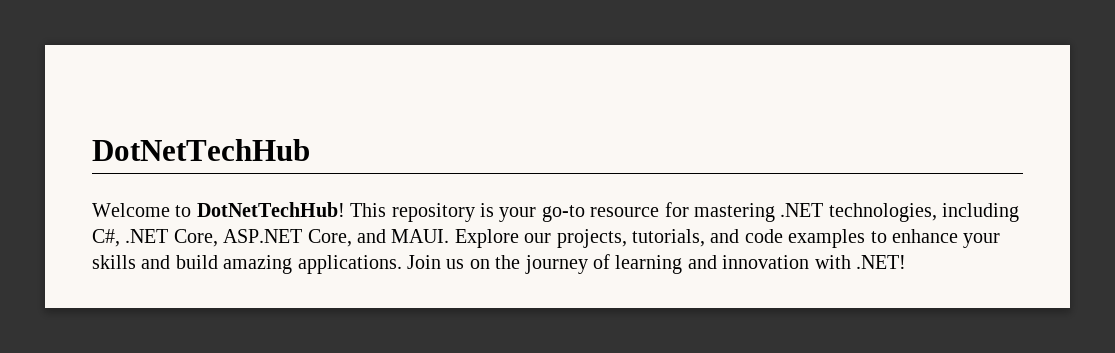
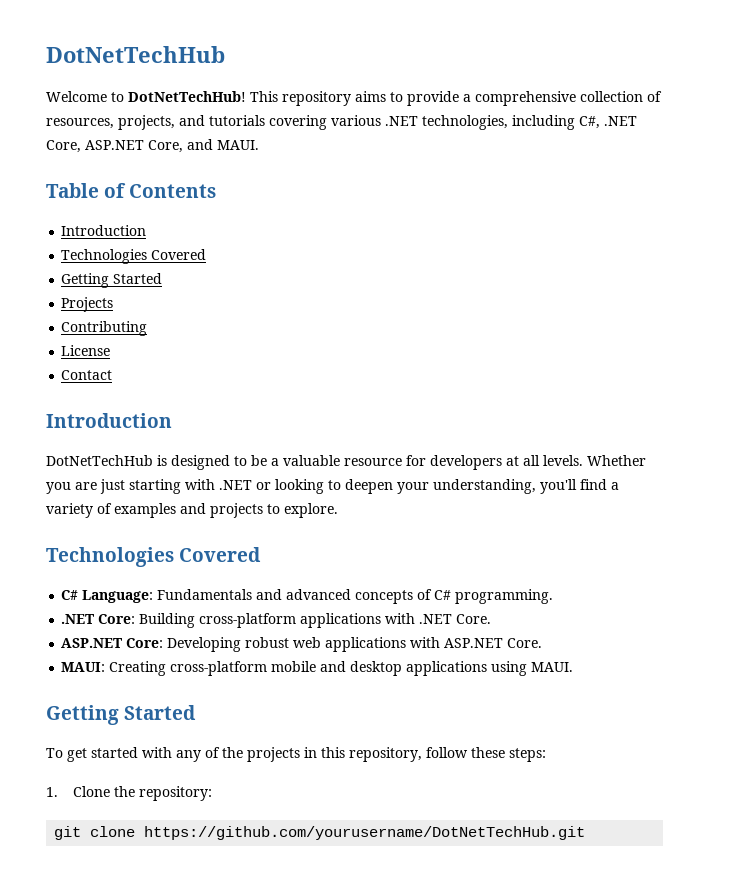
- This repository is your go-to resource for mastering .NET technologies, including C#, .NET Core, ASP.NET Core, and MAUI. Explore our projects, tutorials, and code examples to enhance your skills and build amazing applications. Join us on the journey of learning and innovation with .NET!
+ This repository aims to provide a comprehensive collection of resources, projects, and tutorials covering various .NET technologies, including C#, .NET Core, ASP.NET Core, and MAUI.
+ Table of Contents
+ Introduction
+ Technologies Covered
+ Getting Started
+ Projects
+ Contributing
+ License
+ Contact
+ Introduction
+ DotNetTechHub is designed to be a valuable resource for developers at all levels. Whether you are just starting with .NET or looking to deepen your understanding, you'll find a variety of examples and projects to explore.
+ Technologies Covered
+ C# Language: Fundamentals and advanced concepts of C# programming.
+ .NET Core: Building cross-platform applications with .NET Core.
+ ASP.NET Core: Developing robust web applications with ASP.NET Core.
+ MAUI: Creating cross-platform mobile and desktop applications using MAUI.
+ Getting Started
+ To get started with any of the projects in this repository, follow these steps:
+ 1. Clone the repository:
+ git clone https://github.com/yourusername/DotNetTechHub.git

